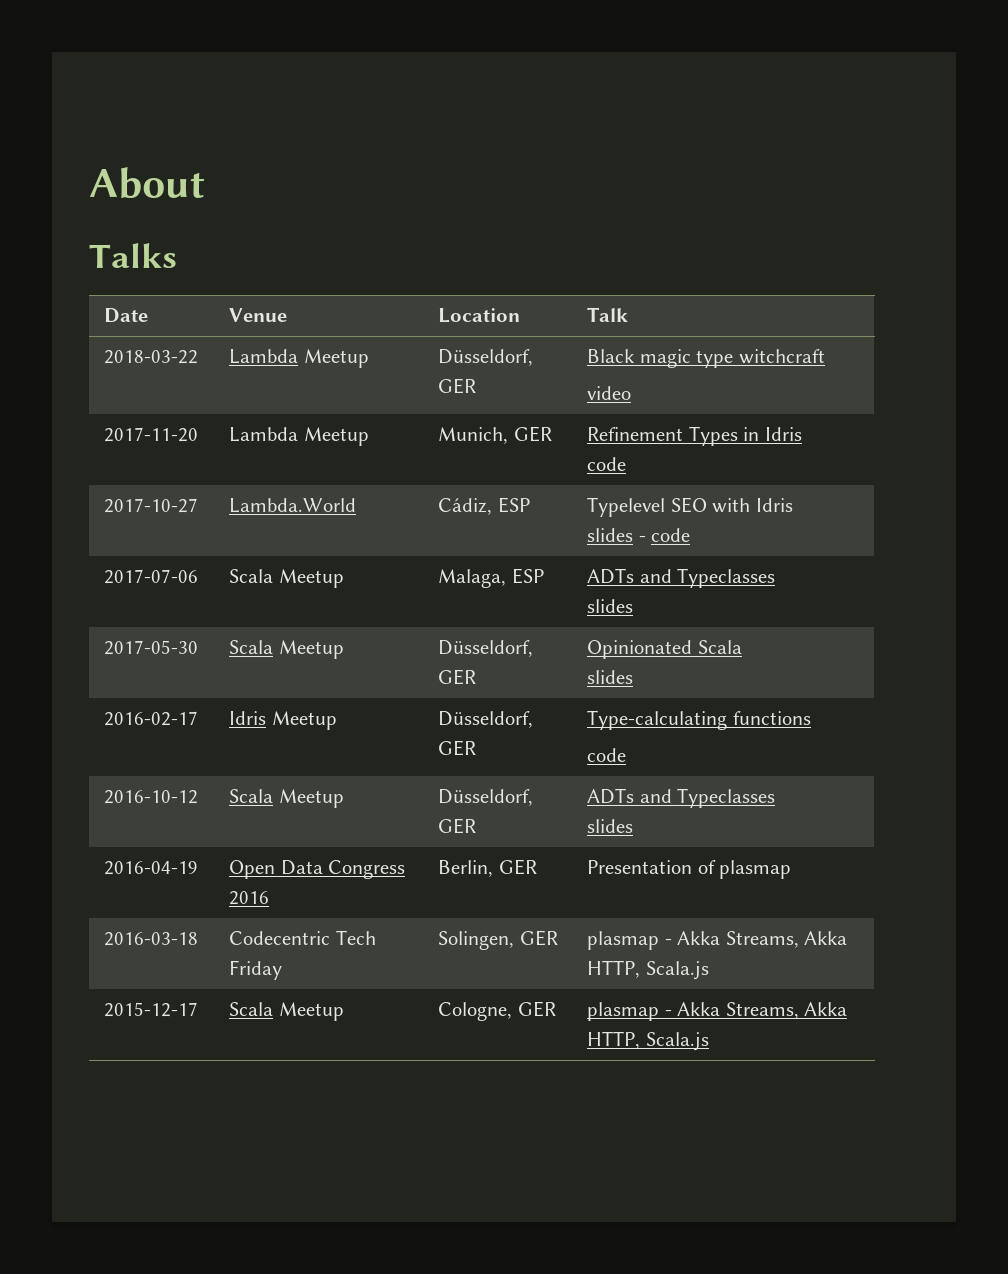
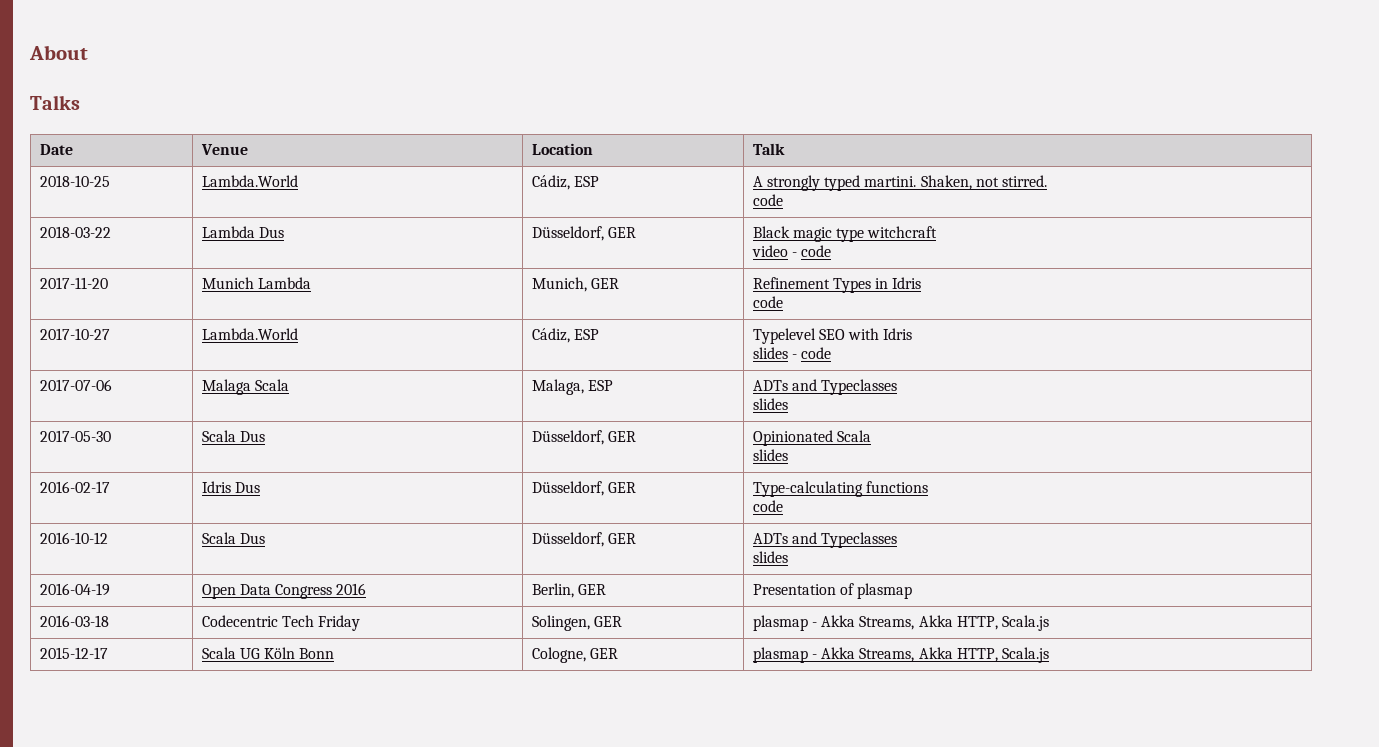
+ 2018-10-25 | Lambda.World | Cádiz, ESP | A strongly typed martini. Shaken, not stirred.
+ code
- 2018-03-22 | Lambda Meetup | Düsseldorf, GER | Black magic type witchcraft
- video
+ 2018-03-22 | Lambda Dus | Düsseldorf, GER | Black magic type witchcraft
+ video - code
- 2017-11-20 | Lambda Meetup | Munich, GER | Refinement Types in Idris
+ 2017-11-20 | Munich Lambda | Munich, GER | Refinement Types in Idris
- 2017-07-06 | Scala Meetup | Malaga, ESP | ADTs and Typeclasses
+ 2017-07-06 | Malaga Scala | Malaga, ESP | ADTs and Typeclasses
- 2017-05-30 | Scala Meetup | Düsseldorf, GER | Opinionated Scala
+ 2017-05-30 | Scala Dus | Düsseldorf, GER | Opinionated Scala
- 2016-02-17 | Idris Meetup | Düsseldorf, GER | Type-calculating functions
+ 2016-02-17 | Idris Dus | Düsseldorf, GER | Type-calculating functions
- 2016-10-12 | Scala Meetup | Düsseldorf, GER | ADTs and Typeclasses
+ 2016-10-12 | Scala Dus | Düsseldorf, GER | ADTs and Typeclasses
- 2015-12-17 | Scala Meetup | Cologne, GER | plasmap - Akka Streams, Akka HTTP, Scala.js
+ 2015-12-17 | Scala UG Köln Bonn | Cologne, GER | plasmap - Akka Streams, Akka HTTP, Scala.js

